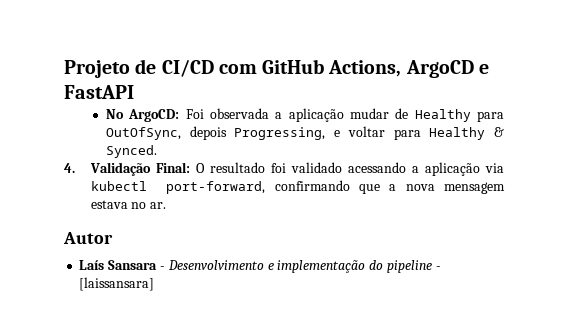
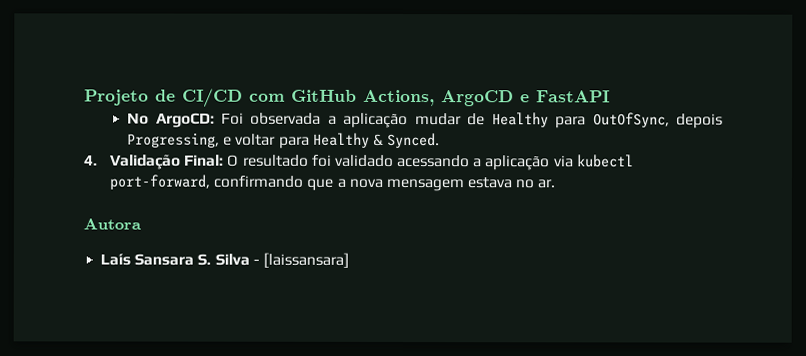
- Autor
+ Autora
- Laís Sansara - Desenvolvimento e implementação do pipeline - [laissansara]
+ Laís Sansara S. Silva - [laissansara]

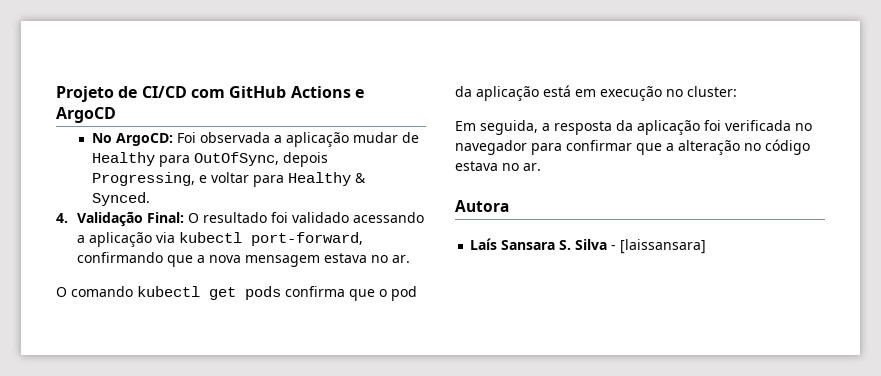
- Projeto de CI/CD com GitHub Actions, ArgoCD e FastAPI
+ Projeto de CI/CD com GitHub Actions e ArgoCD
+ O comando kubectl get pods confirma que o pod da aplicação está em execução no cluster:
+ Em seguida, a resposta da aplicação foi verificada no navegador para confirmar que a alteração no código estava no ar.

